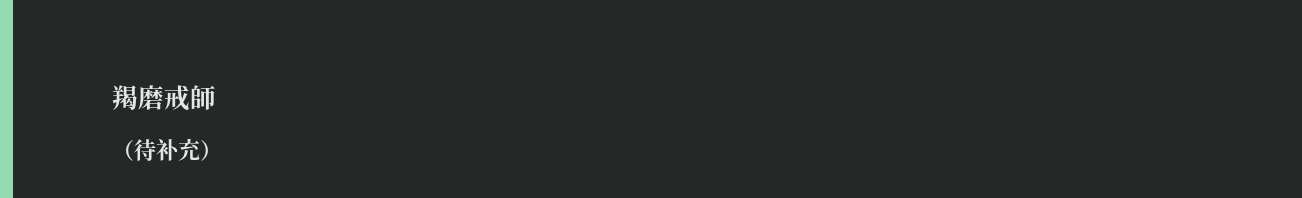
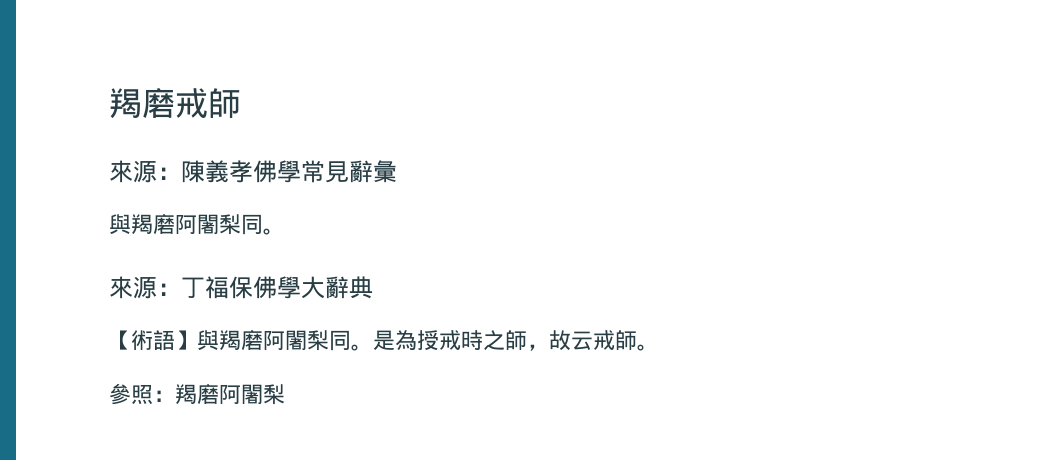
- （待补充）
+ 來源：陳義孝佛學常見辭彙
+ 與羯磨阿闍梨同。
+ 來源：丁福保佛學大辭典
+ 【術語】與羯磨阿闍梨同。是為授戒時之師，故云戒師。
+ 參照：羯磨阿闍梨

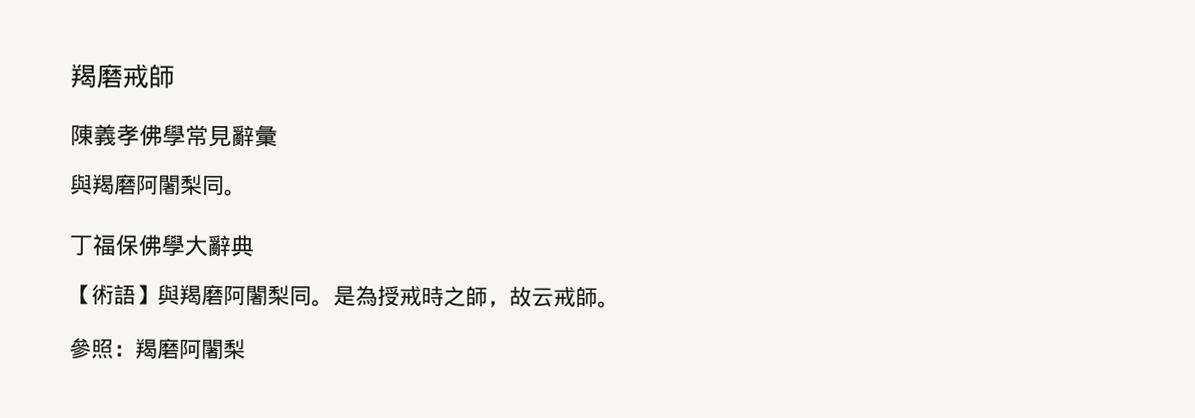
- 來源：陳義孝佛學常見辭彙
+ 陳義孝佛學常見辭彙
- 來源：丁福保佛學大辭典
+ 丁福保佛學大辭典

